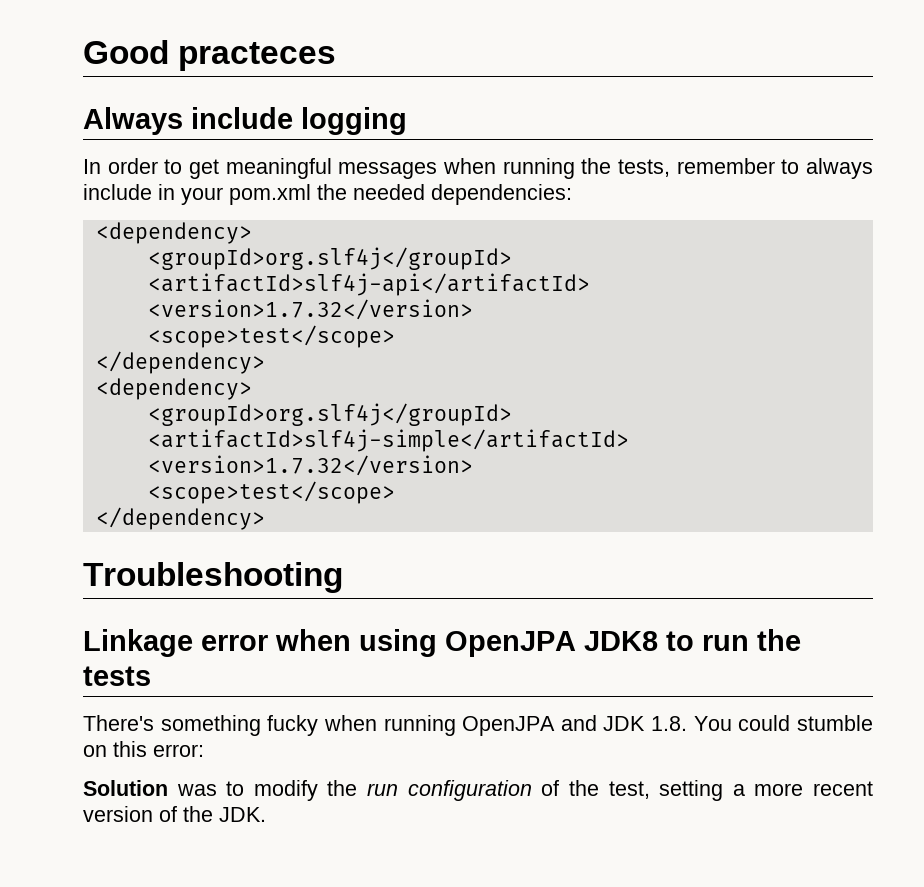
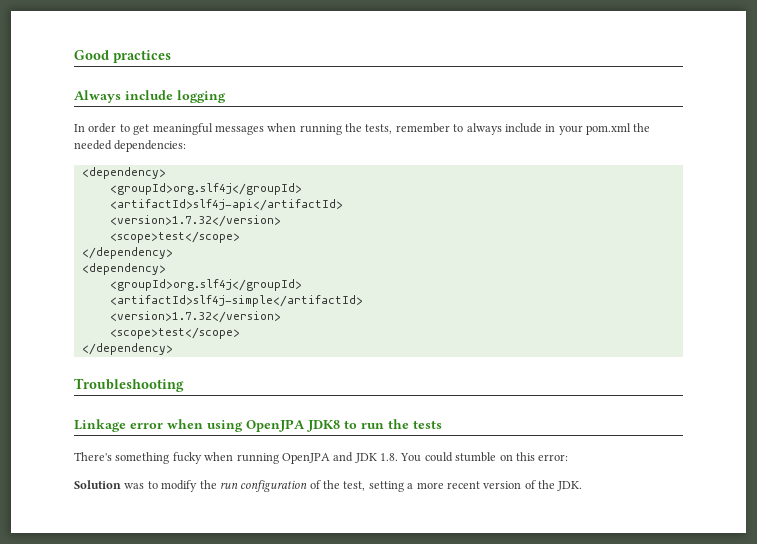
- Good practeces
+ Good practices

